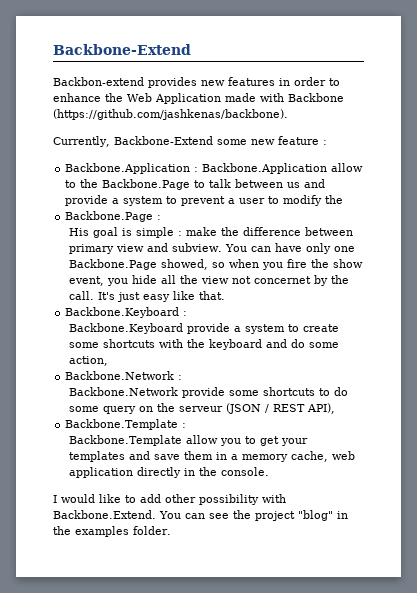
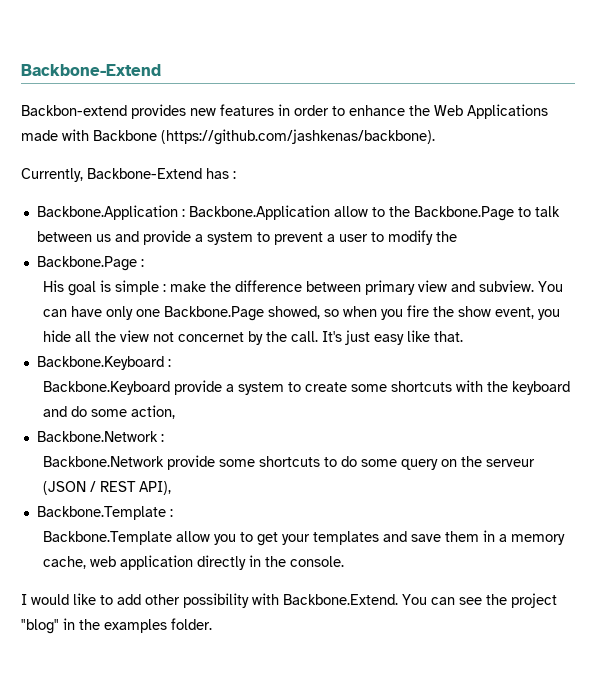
- Backbon-extend provides new features in order to enhance the Web Application made with Backbone (https://github.com/jashkenas/backbone).
+ Backbon-extend provides new features in order to enhance the Web Applications made with Backbone (https://github.com/jashkenas/backbone).
- Currently, Backbone-Extend some new feature :
+ Currently, Backbone-Extend has :

